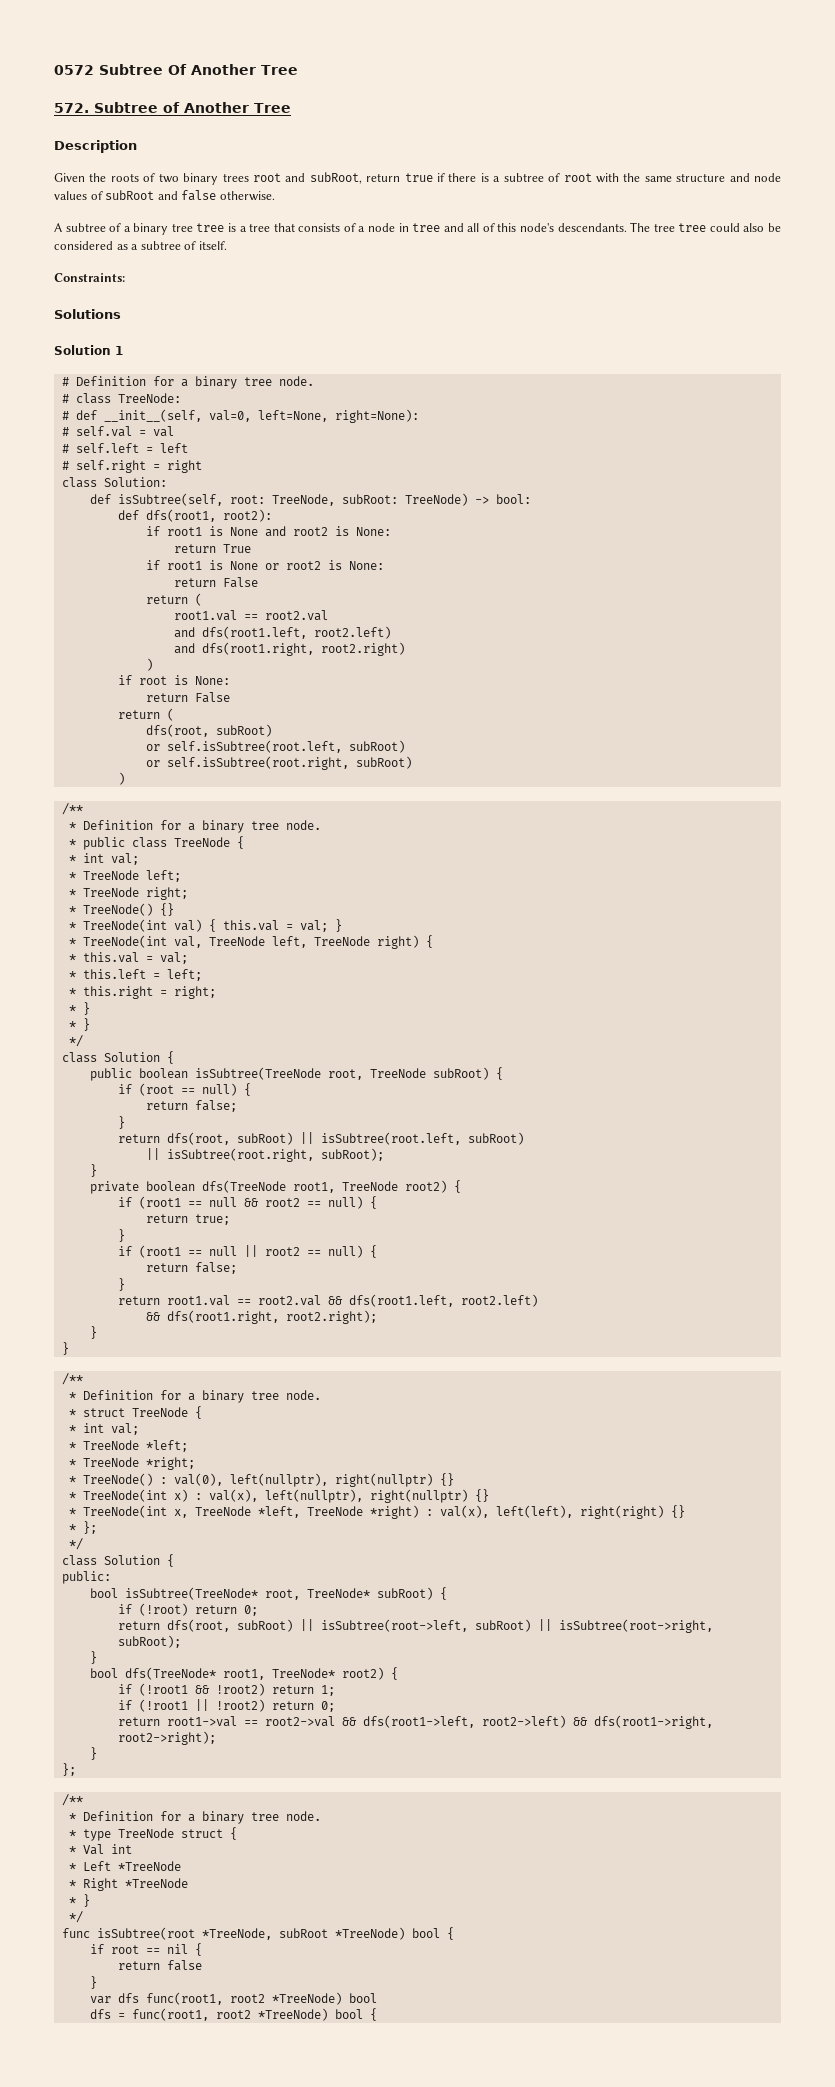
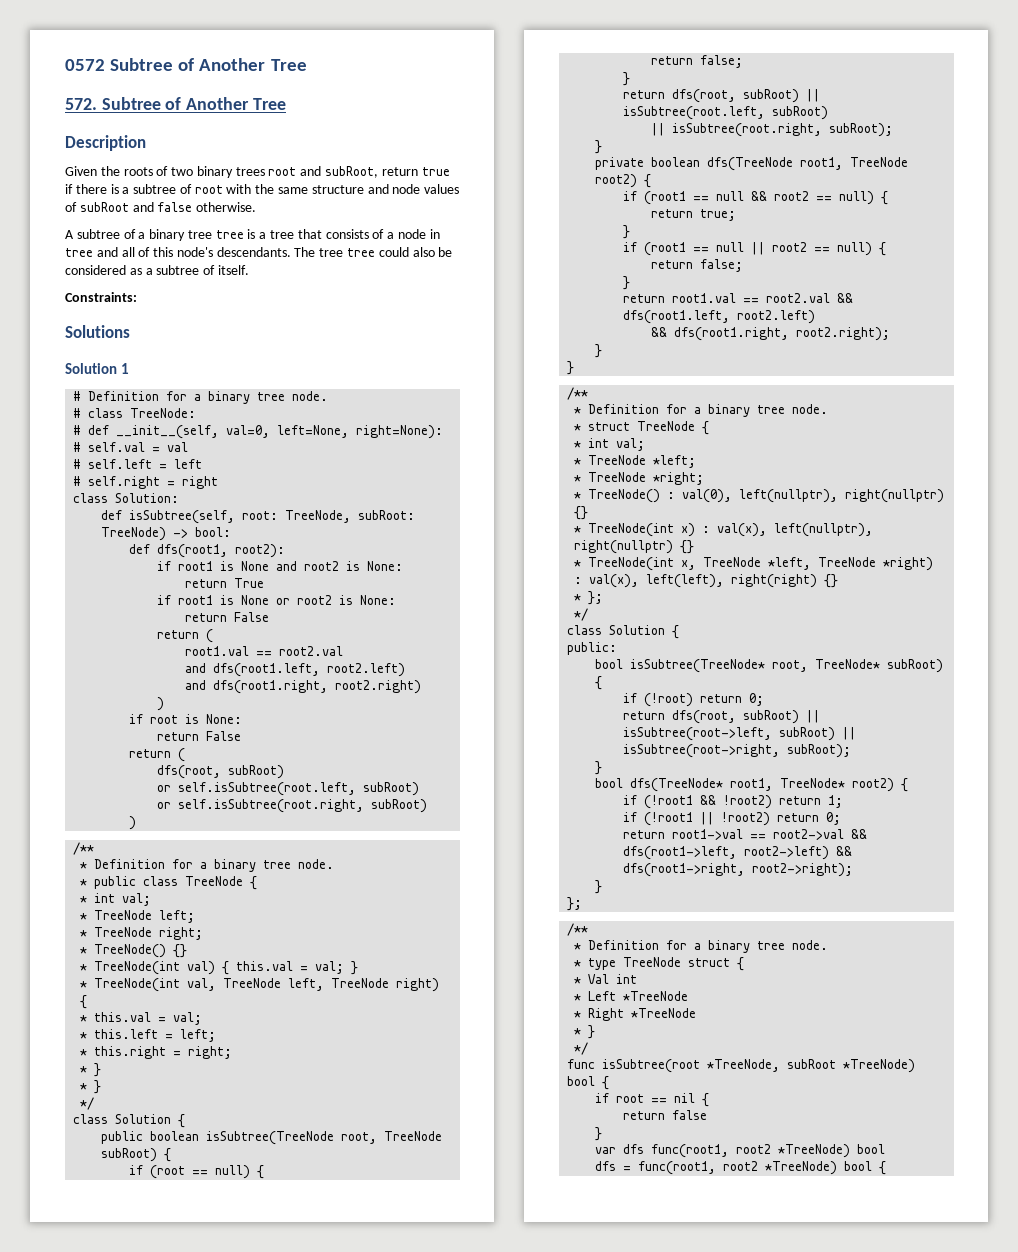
- 0572 Subtree Of Another Tree
+ 0572 Subtree of Another Tree

